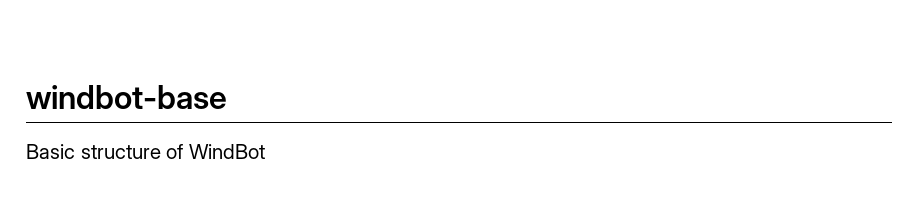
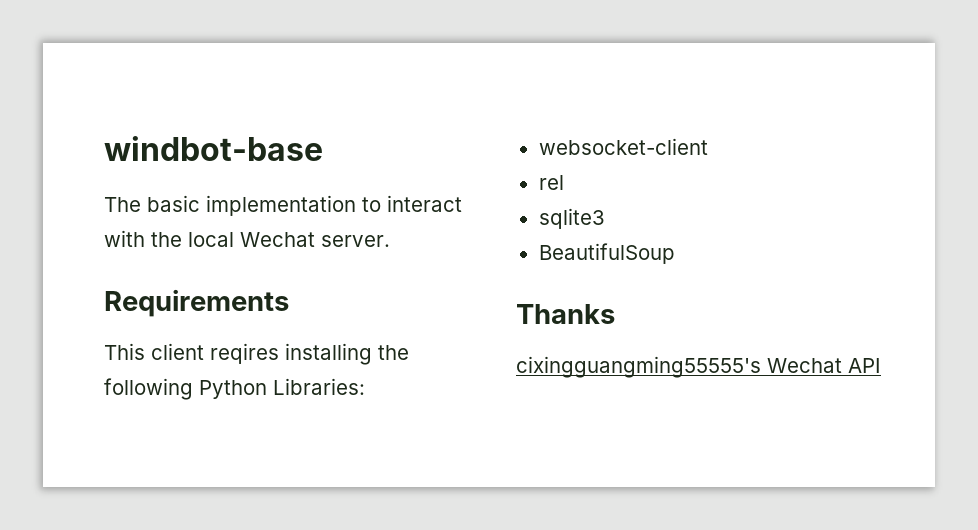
- Basic structure of WindBot
+ The basic implementation to interact with the local Wechat server.
+ Requirements
+ This client reqires installing the following Python Libraries:
+ websocket-client
+ rel
+ sqlite3
+ BeautifulSoup
+ Thanks
+ cixingguangming55555's Wechat API

